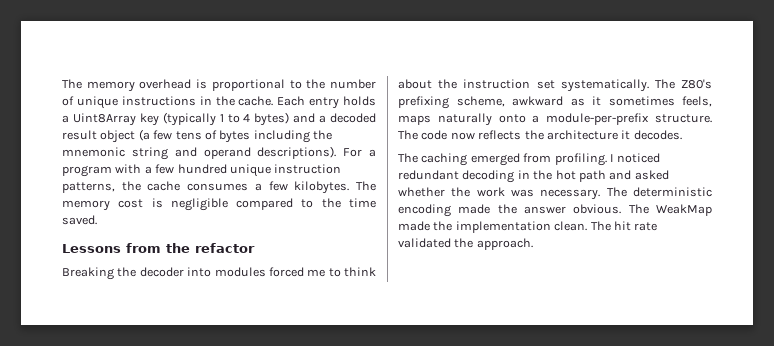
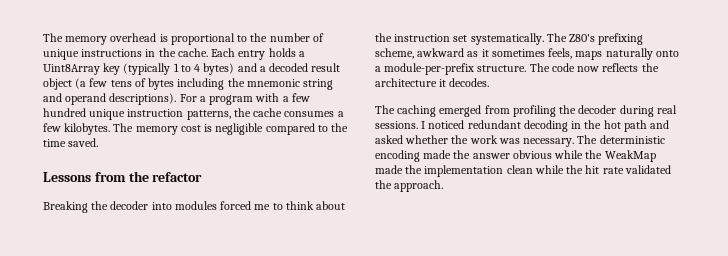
- The caching emerged from profiling.
+ The caching emerged from profiling the decoder during real sessions.
- The deterministic encoding made the answer obvious. The WeakMap made the implementation clean. The hit rate validated the approach.
+ The deterministic encoding made the answer obvious while the WeakMap made the implementation clean while the hit rate validated the approach.

